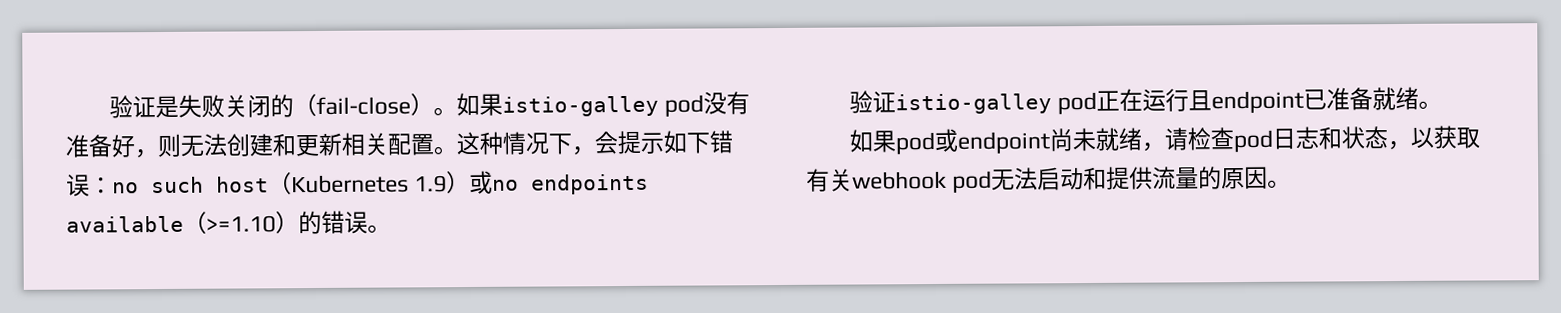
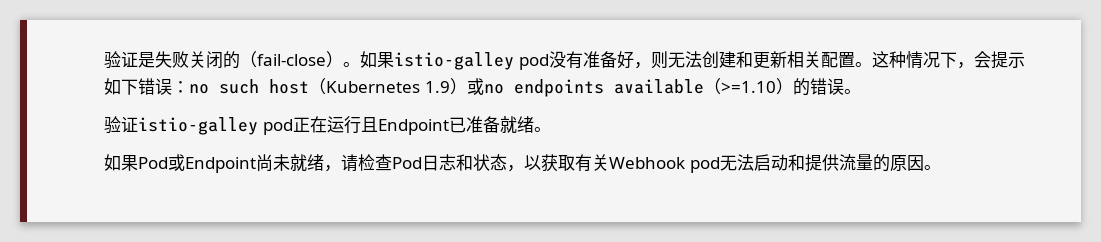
- 验证istio-galley pod正在运行且endpoint已准备就绪。
+ 验证istio-galley pod正在运行且Endpoint已准备就绪。
- 如果pod或endpoint尚未就绪，请检查pod日志和状态，以获取有关webhook pod无法启动和提供流量的原因。
+ 如果Pod或Endpoint尚未就绪，请检查Pod日志和状态，以获取有关Webhook pod无法启动和提供流量的原因。

